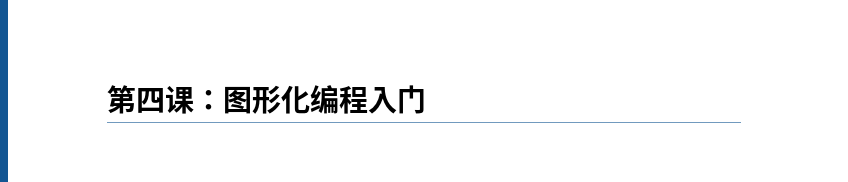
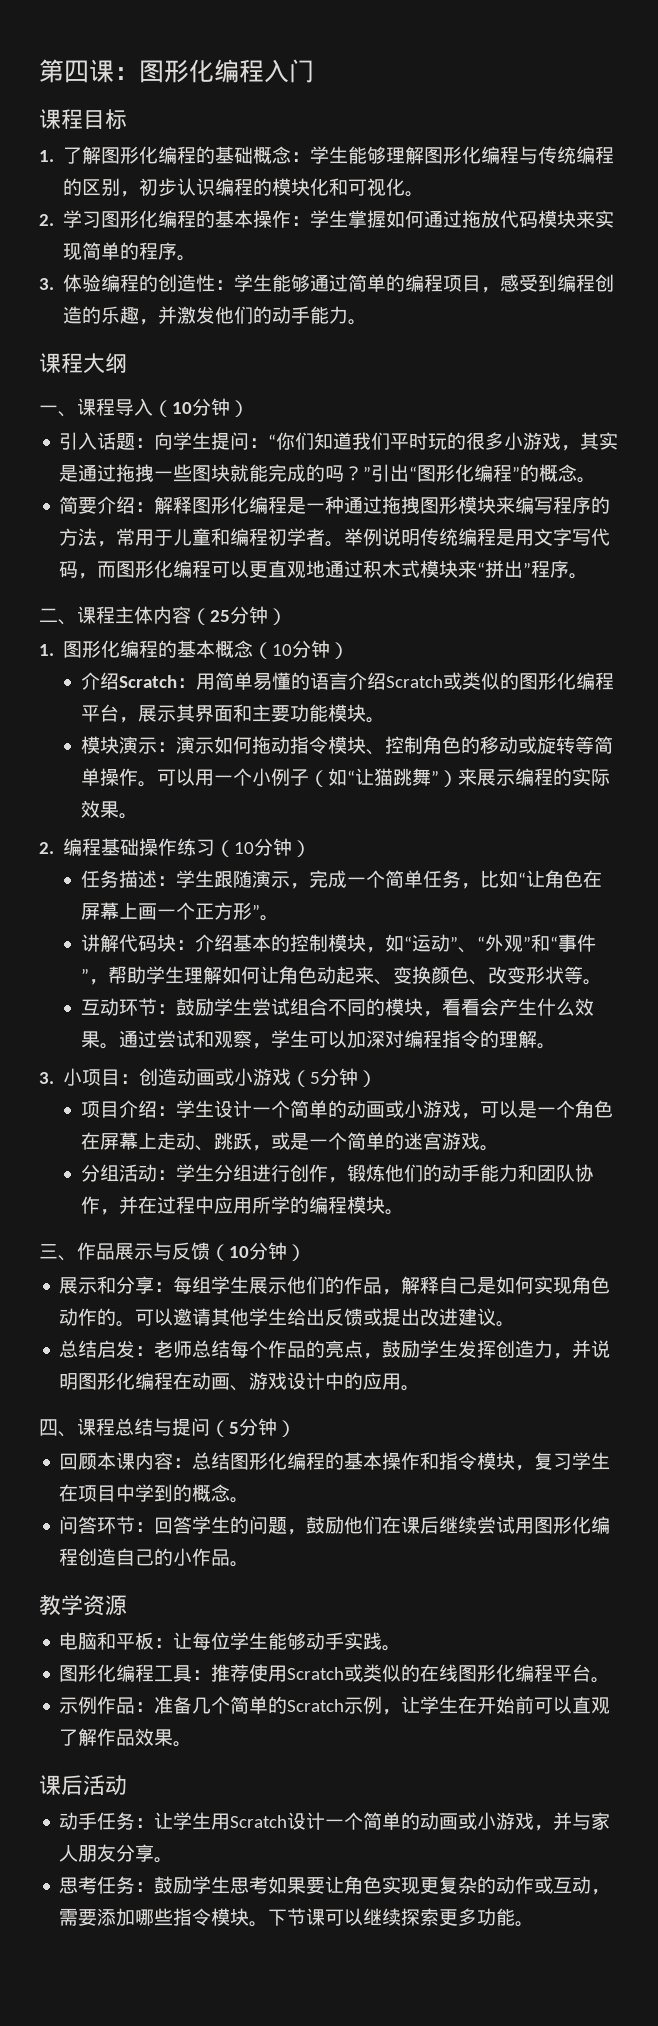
+ 课程目标
+ 1.了解图形化编程的基础概念：学生能够理解图形化编程与传统编程的区别，初步认识编程的模块化和可视化。
+ 2.学习图形化编程的基本操作：学生掌握如何通过拖放代码模块来实现简单的程序。
+ 3.体验编程的创造性：学生能够通过简单的编程项目，感受到编程创造的乐趣，并激发他们的动手能力。
+ 课程大纲
+ 一、课程导入（10分钟）
+ 引入话题：向学生提问：“你们知道我们平时玩的很多小游戏，其实是通过拖拽一些图块就能完成的吗？”引出“图形化编程”的概念。
+ 简要介绍：解释图形化编程是一种通过拖拽图形模块来编写程序的方法，常用于儿童和编程初学者。举例说明传统编程是用文字写代码，而图形化编程可以更直观地通过积木式模块来“拼出”程序。
+ 二、课程主体内容（25分钟）
+ 1.图形化编程的基本概念（10分钟）
+ 介绍Scratch：用简单易懂的语言介绍Scratch或类似的图形化编程平台，展示其界面和主要功能模块。
+ 模块演示：演示如何拖动指令模块、控制角色的移动或旋转等简单操作。可以用一个小例子（如“让猫跳舞”）来展示编程的实际效果。
+ 2.编程基础操作练习（10分钟）
+ 任务描述：学生跟随演示，完成一个简单任务，比如“让角色在屏幕上画一个正方形”。
+ 讲解代码块：介绍基本的控制模块，如“运动”、“外观”和“事件”，帮助学生理解如何让角色动起来、变换颜色、改变形状等。
+ 互动环节：鼓励学生尝试组合不同的模块，看看会产生什么效果。通过尝试和观察，学生可以加深对编程指令的理解。
+ 3.小项目：创造动画或小游戏（5分钟）
+ 项目介绍：学生设计一个简单的动画或小游戏，可以是一个角色在屏幕上走动、跳跃，或是一个简单的迷宫游戏。
+ 分组活动：学生分组进行创作，锻炼他们的动手能力和团队协作，并在过程中应用所学的编程模块。
+ 三、作品展示与反馈（10分钟）
+ 展示和分享：每组学生展示他们的作品，解释自己是如何实现角色动作的。可以邀请其他学生给出反馈或提出改进建议。
+ 总结启发：老师总结每个作品的亮点，鼓励学生发挥创造力，并说明图形化编程在动画、游戏设计中的应用。
+ 四、课程总结与提问（5分钟）
+ 回顾本课内容：总结图形化编程的基本操作和指令模块，复习学生在项目中学到的概念。
+ 问答环节：回答学生的问题，鼓励他们在课后继续尝试用图形化编程创造自己的小作品。
+ 教学资源
+ 电脑和平板：让每位学生能够动手实践。
+ 图形化编程工具：推荐使用Scratch或类似的在线图形化编程平台。
+ 示例作品：准备几个简单的Scratch示例，让学生在开始前可以直观了解作品效果。
+ 课后活动
+ 动手任务：让学生用Scratch设计一个简单的动画或小游戏，并与家人朋友分享。
+ 思考任务：鼓励学生思考如果要让角色实现更复杂的动作或互动，需要添加哪些指令模块。下节课可以继续探索更多功能。

